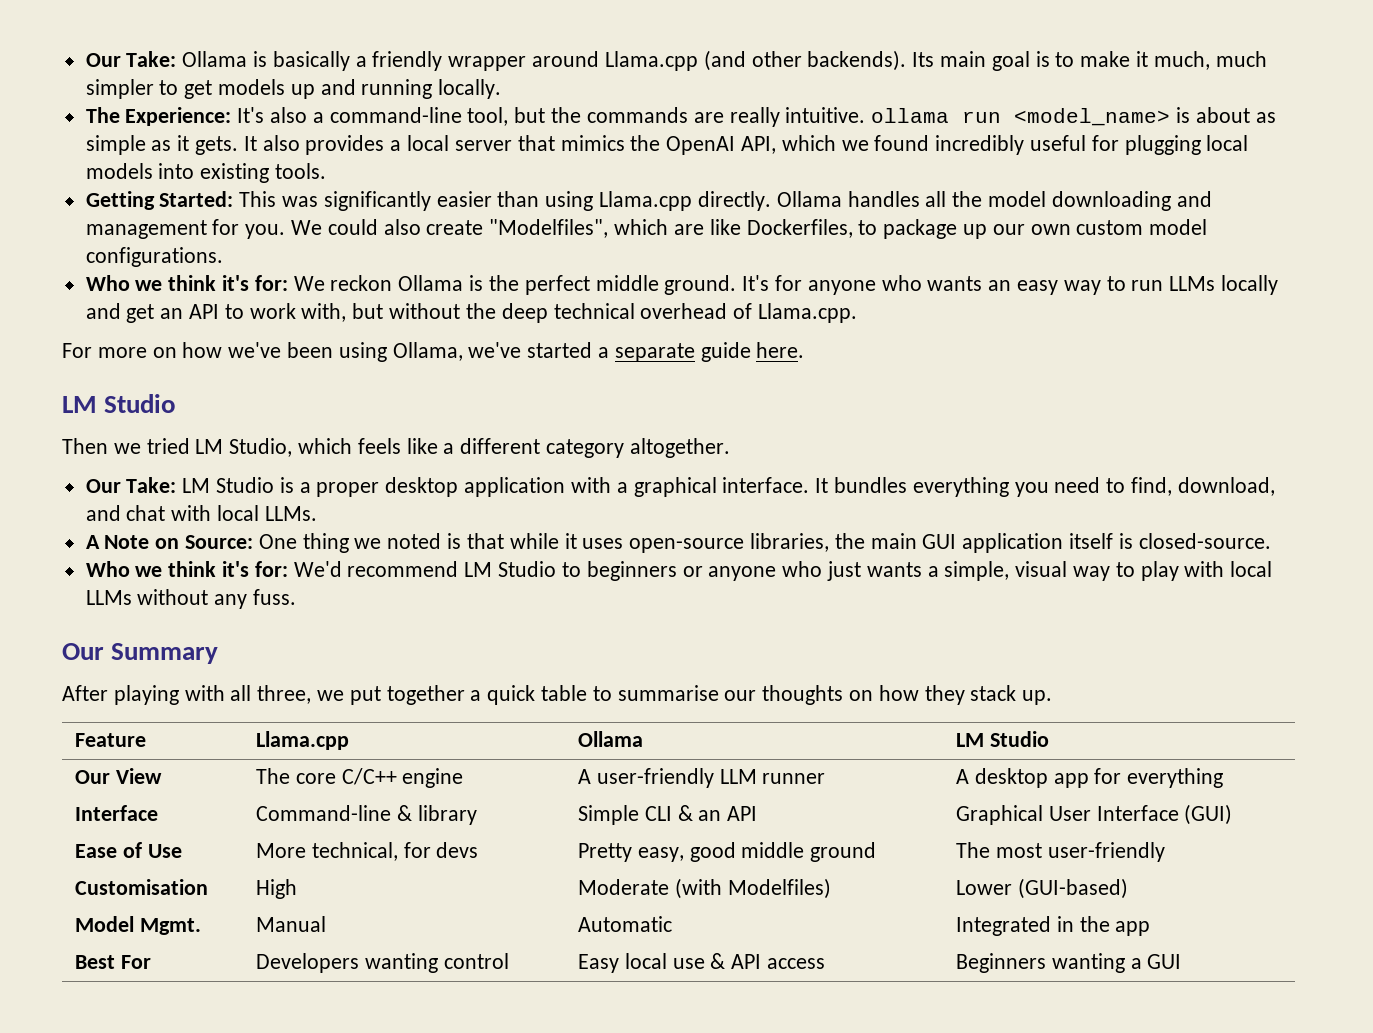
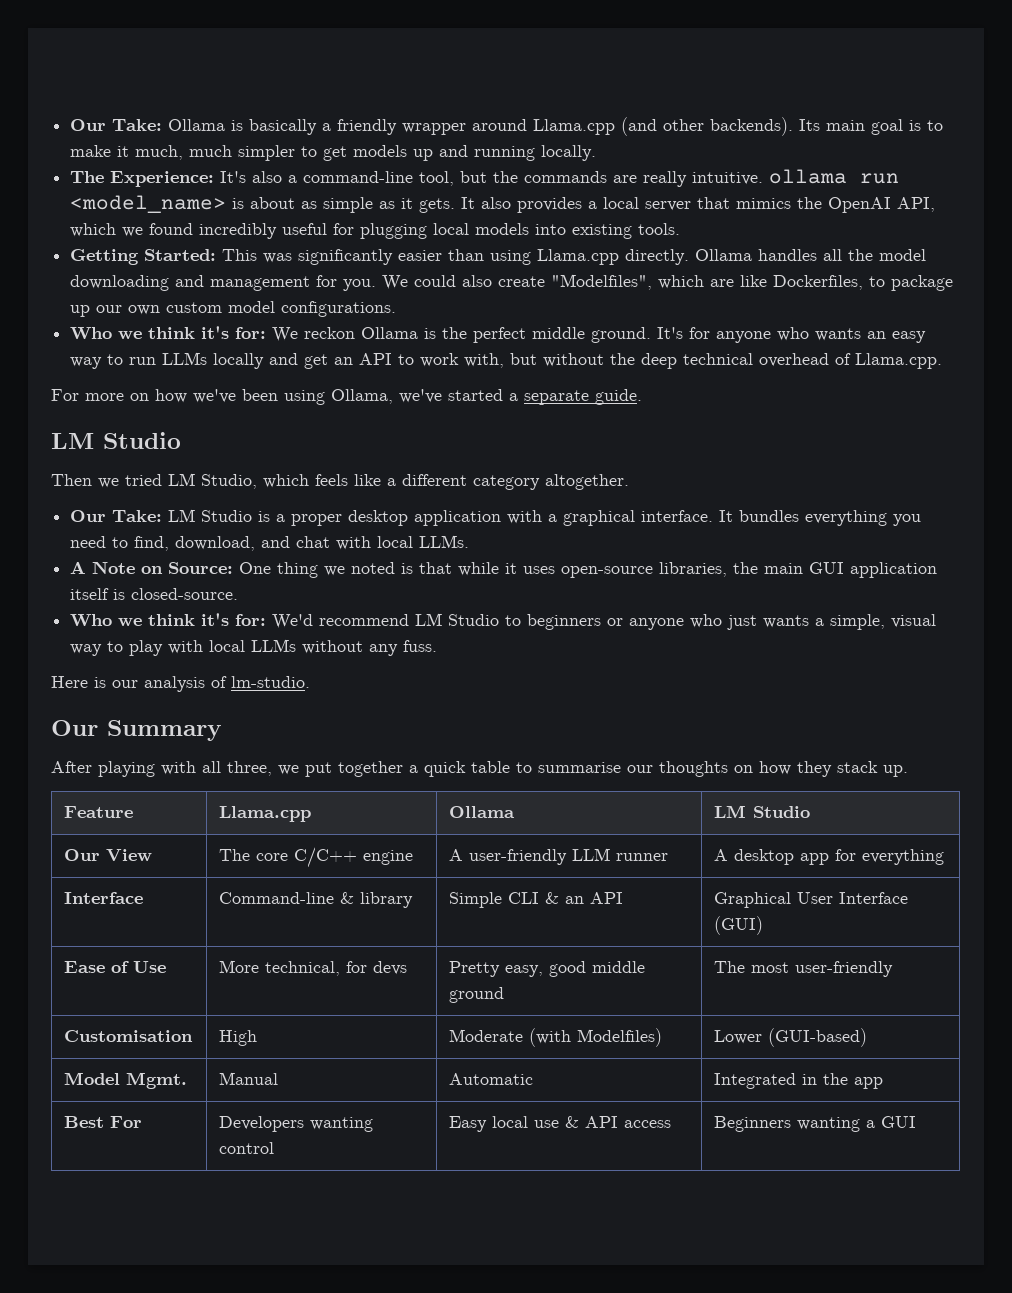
- For more on how we've been using Ollama, we've started a separate guide here.
+ For more on how we've been using Ollama, we've started a separate guide.
+ Here is our analysis of lm-studio.

